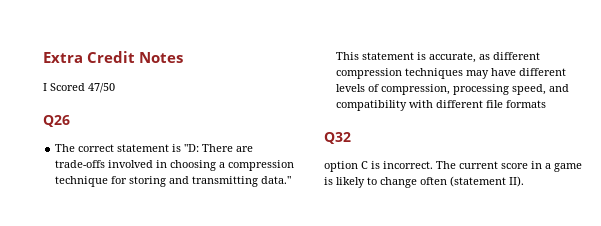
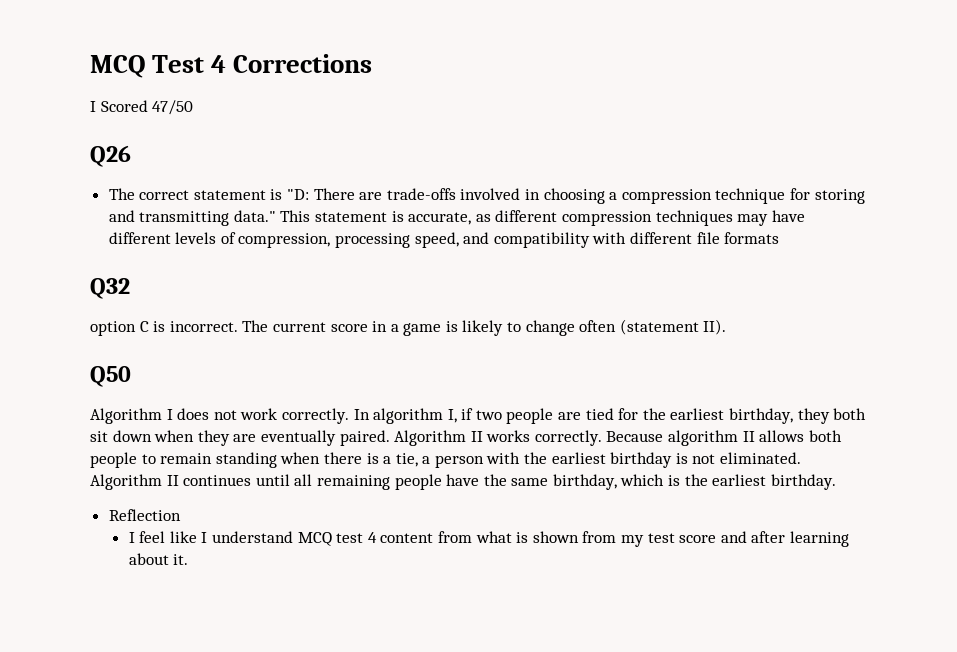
- Extra Credit Notes
+ MCQ Test 4 Corrections
+ Q50
+ Algorithm I does not work correctly. In algorithm I, if two people are tied for the earliest birthday, they both sit down when they are eventually paired. Algorithm II works correctly. Because algorithm II allows both people to remain standing when there is a tie, a person with the earliest birthday is not eliminated. Algorithm II continues until all remaining people have the same birthday, which is the earliest birthday.
+ Reflection
+ I feel like I understand MCQ test 4 content from what is shown from my test score and after learning about it.

